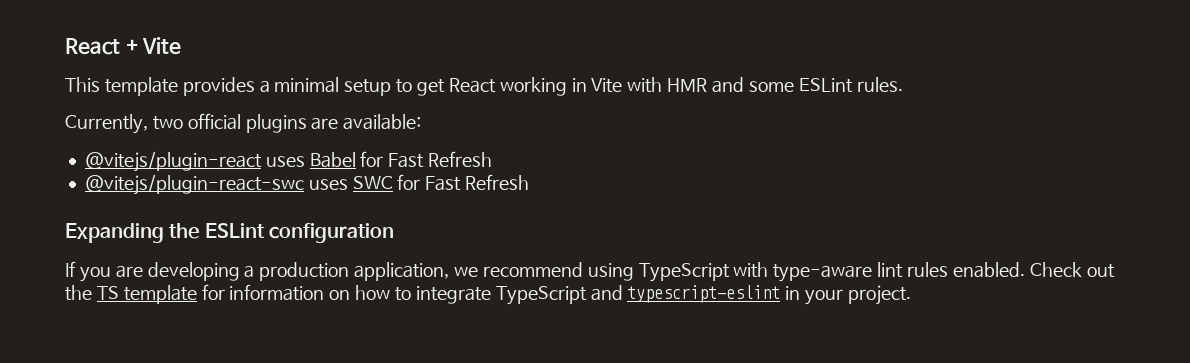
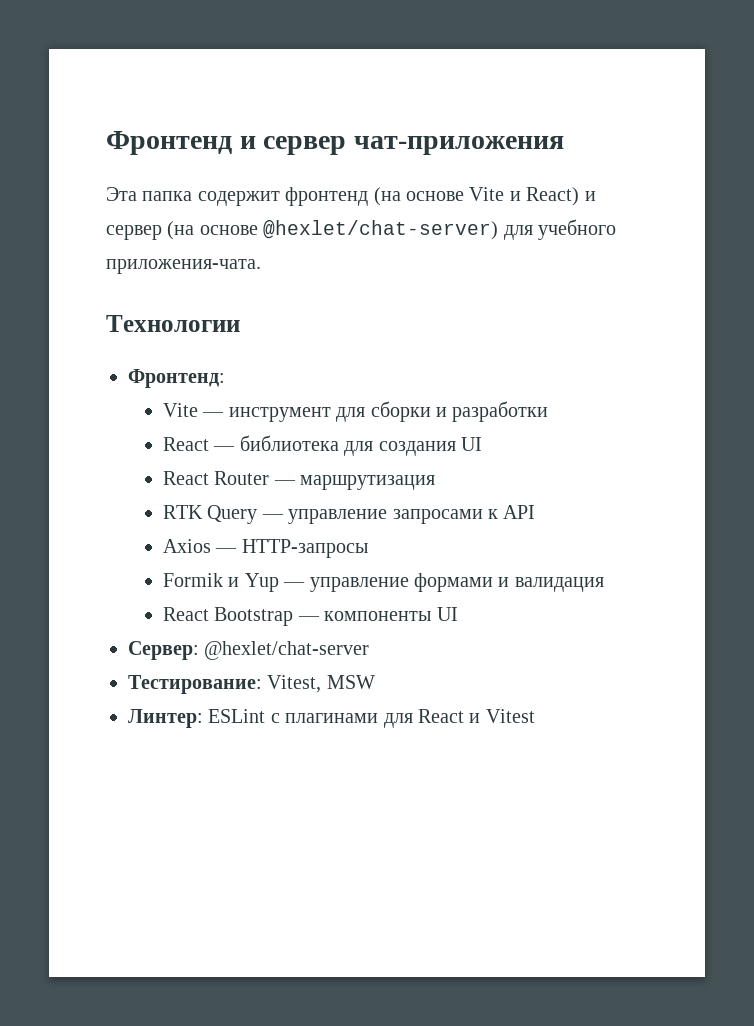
- React + Vite
- This template provides a minimal setup to get React working in Vite with HMR and some ESLint rules.
- Currently, two official plugins are available:
- @vitejs/plugin-react uses Babel for Fast Refresh
- @vitejs/plugin-react-swc uses SWC for Fast Refresh
- Expanding the ESLint configuration
- If you are developing a production application, we recommend using TypeScript with type-aware lint rules enabled. Check out the TS template for information on how to integrate TypeScript and typescript-eslint in your project.
+ Фронтенд и сервер чат-приложения
+ Эта папка содержит фронтенд (на основе Vite и React) и сервер (на основе @hexlet/chat-server) для учебного приложения-чата.
+ Технологии
+ Фронтенд:
+ Vite — инструмент для сборки и разработки
+ React — библиотека для создания UI
+ React Router — маршрутизация
+ RTK Query — управление запросами к API
+ Axios — HTTP-запросы
+ Formik и Yup — управление формами и валидация
+ React Bootstrap — компоненты UI
+ Сервер: @hexlet/chat-server
+ Тестирование: Vitest, MSW
+ Линтер: ESLint с плагинами для React и Vitest

